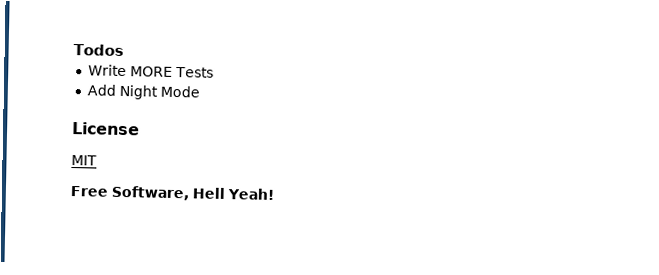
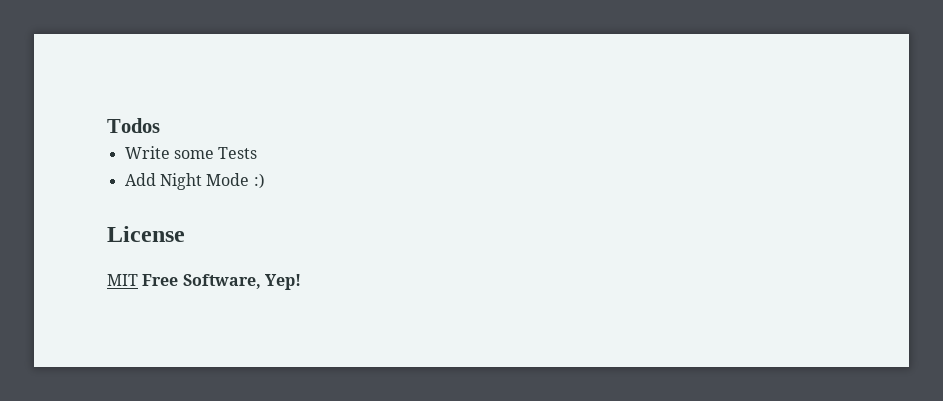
- Write MORE Tests
+ Write some Tests
- Add Night Mode
+ Add Night Mode :)
- MIT
- Free Software, Hell Yeah!
+ MIT Free Software, Yep!

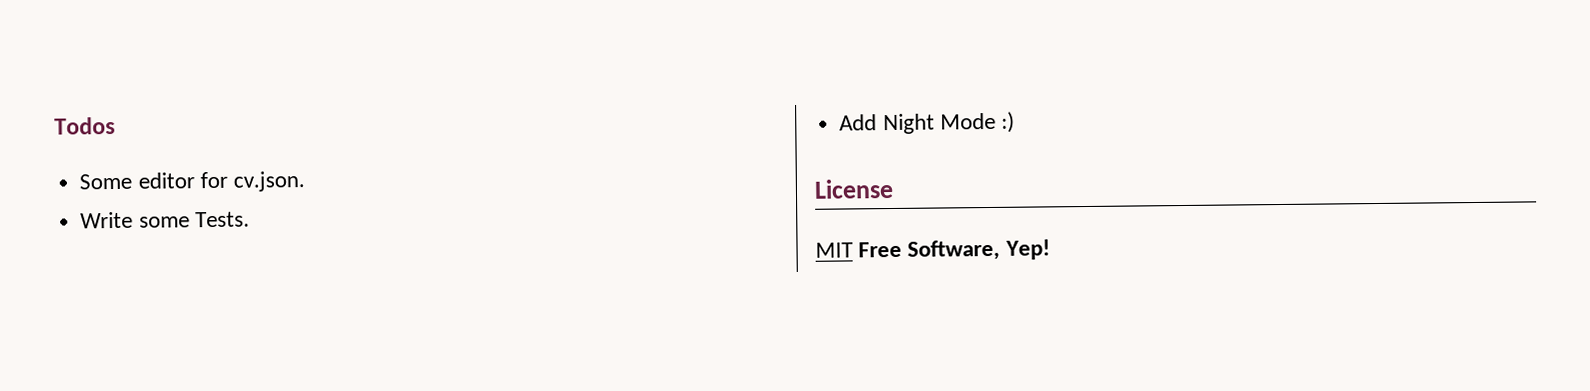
+ Some editor for cv.json.
- Write some Tests
+ Write some Tests.

